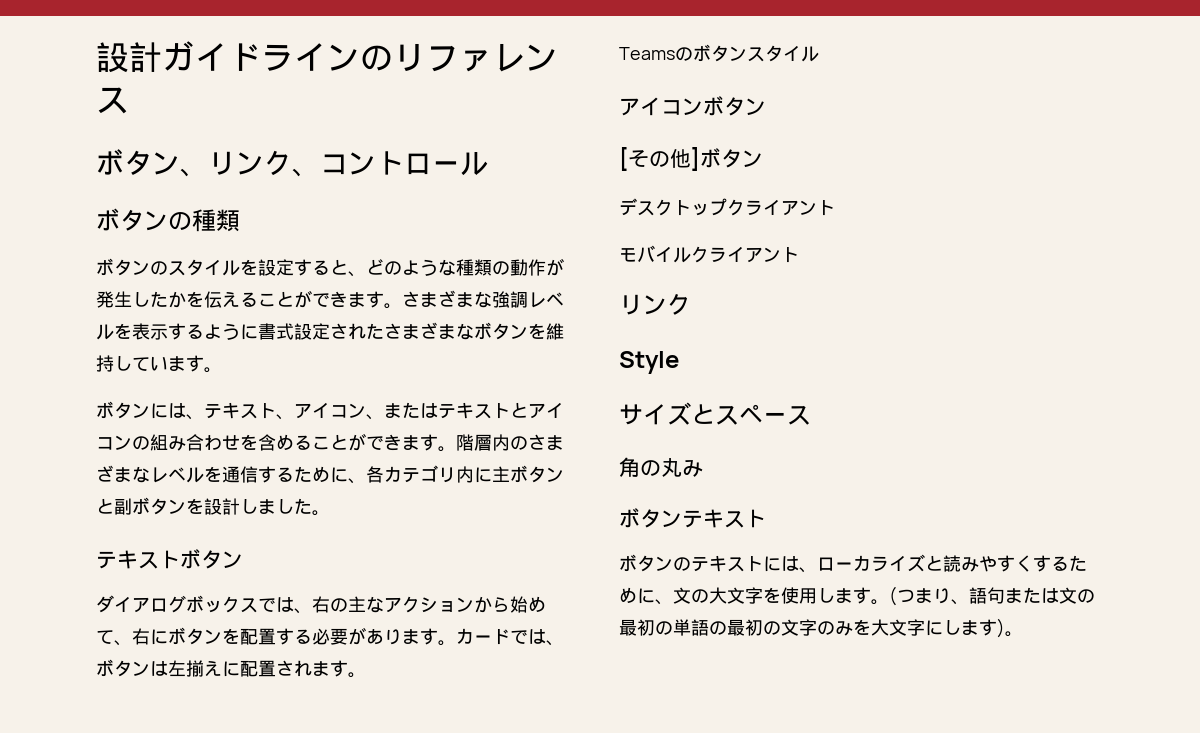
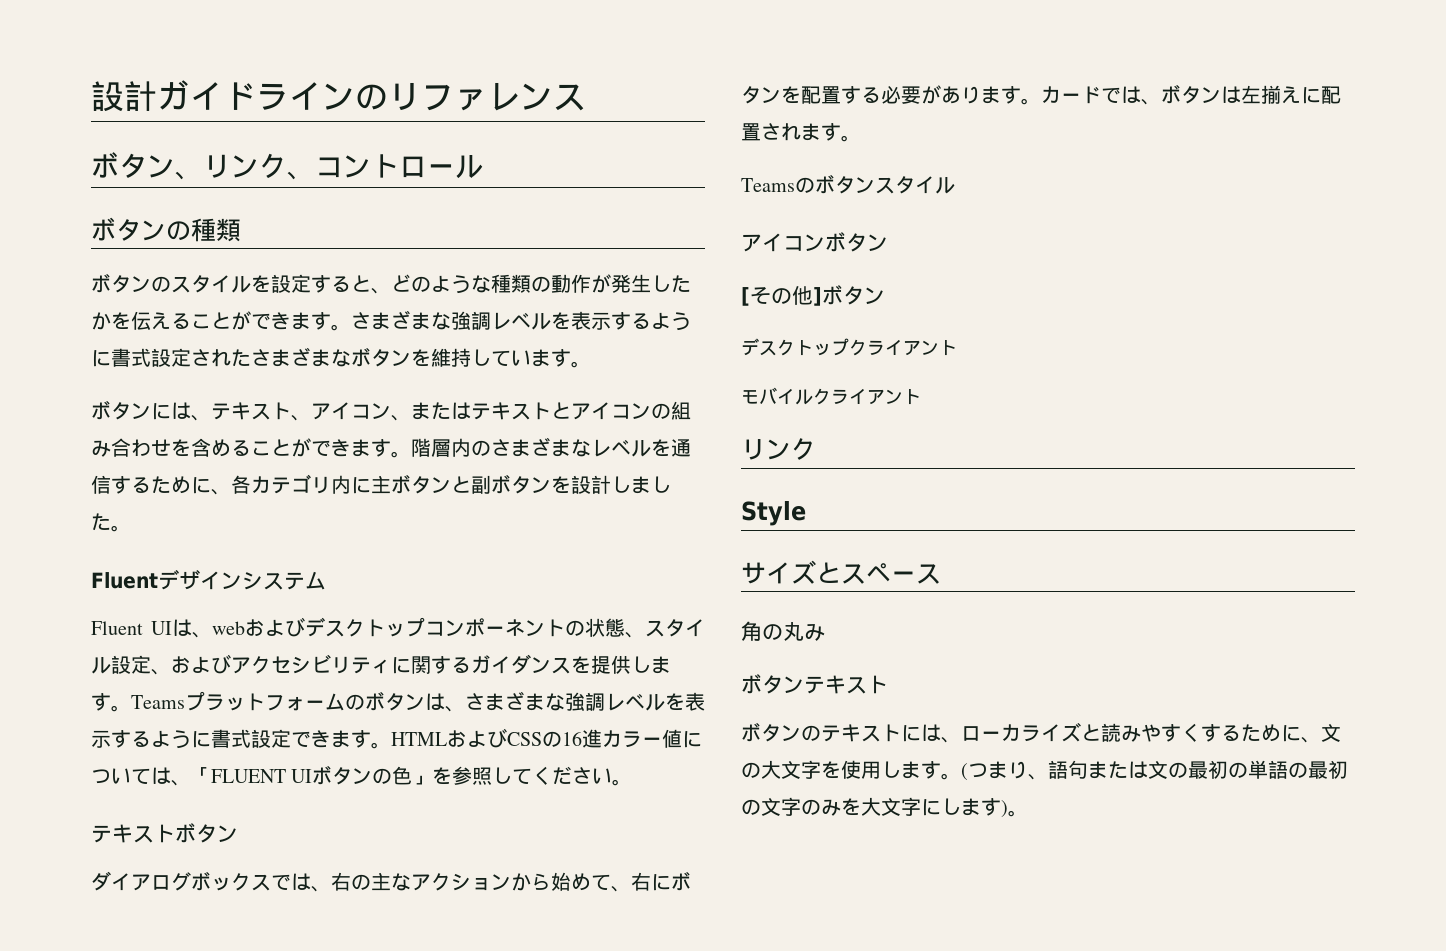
+ Fluentデザインシステム
+ Fluent UIは、webおよびデスクトップコンポーネントの状態、スタイル設定、およびアクセシビリティに関するガイダンスを提供します。Teamsプラットフォームのボタンは、さまざまな強調レベルを表示するように書式設定できます。HTMLおよびCSSの16進カラー値については、「FLUENT UIボタンの色」を参照してください。

